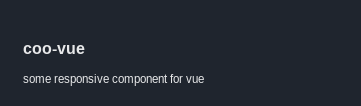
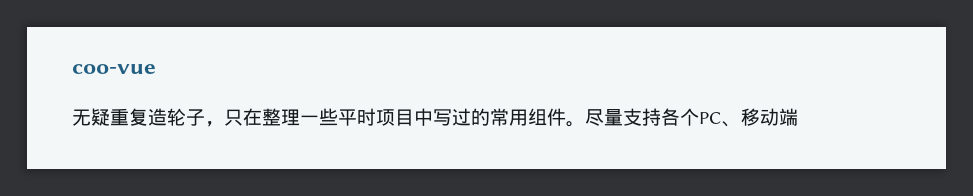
- some responsive component for vue
+ 无疑重复造轮子，只在整理一些平时项目中写过的常用组件。尽量支持各个PC、移动端

